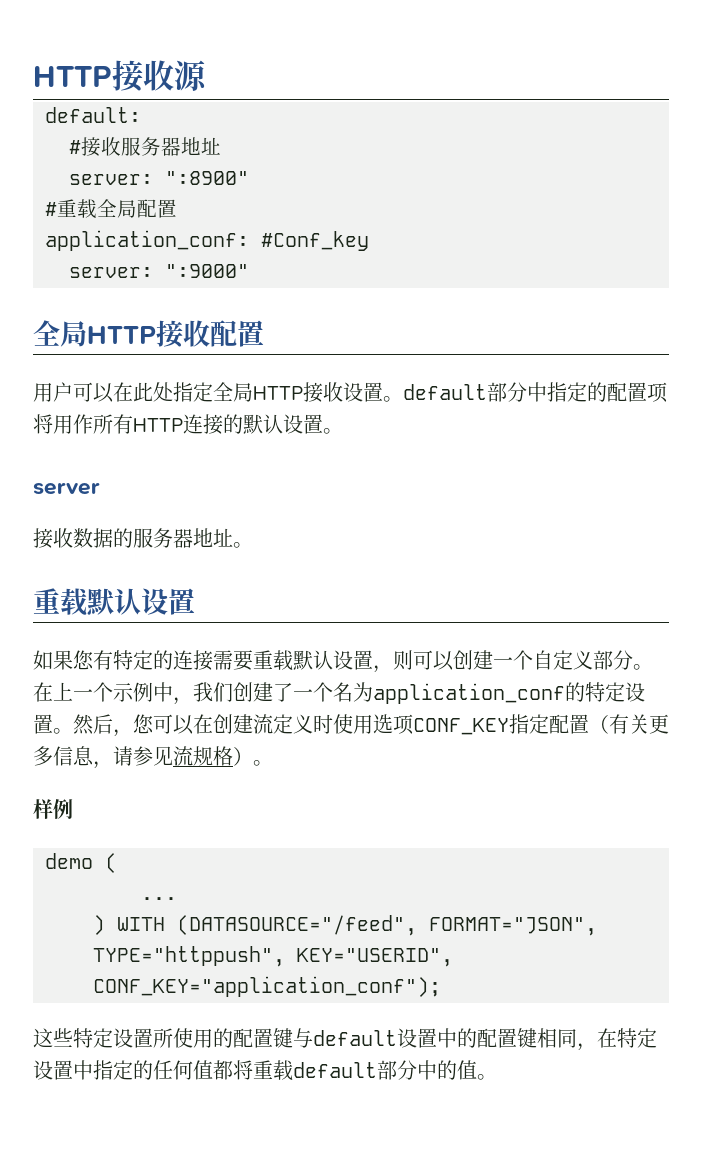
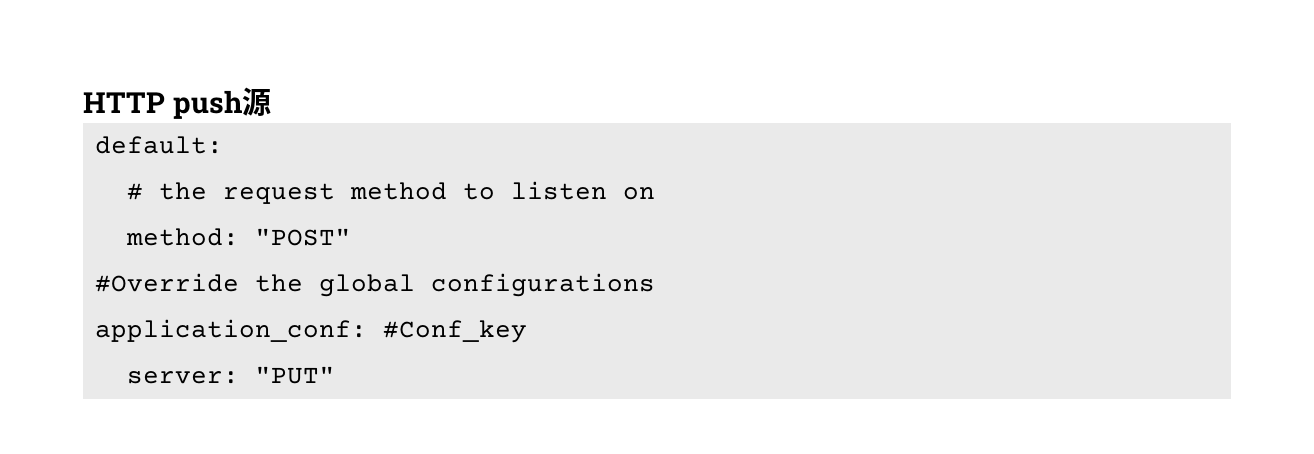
- HTTP接收源
+ HTTP push源
- #接收服务器地址
- server: ":8900"
- #重载全局配置
+ # the request method to listen on
+ method: "POST"
+ #Override the global configurations
  application_conf: #Conf_key
- server: ":9000"
- 全局HTTP接收配置
- 用户可以在此处指定全局HTTP接收设置。default部分中指定的配置项将用作所有HTTP连接的默认设置。
- server
- 接收数据的服务器地址。
- 重载默认设置
- 如果您有特定的连接需要重载默认设置，则可以创建一个自定义部分。在上一个示例中，我们创建了一个名为application_conf的特定设置。然后，您可以在创建流定义时使用选项CONF_KEY指定配置（有关更多信息，请参见流规格）。
- 样例
- demo (
- ...
- ) WITH (DATASOURCE="/feed", FORMAT="JSON", TYPE="httppush", KEY="USERID", CONF_KEY="application_conf");
- 这些特定设置所使用的配置键与default设置中的配置键相同，在特定设置中指定的任何值都将重载default部分中的值。
+ server: "PUT"

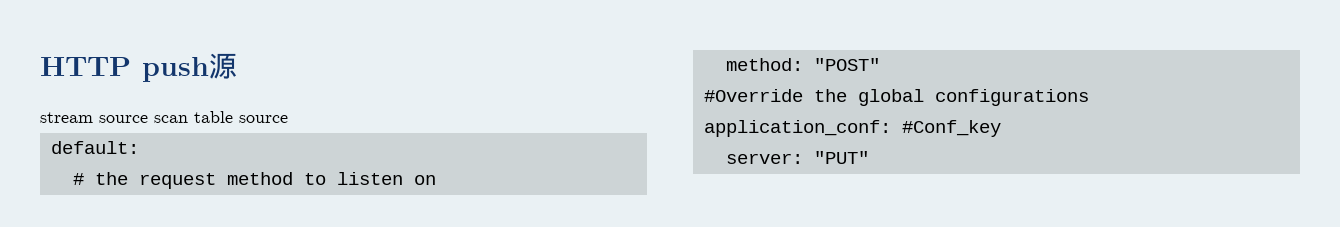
+ stream source scan table source

